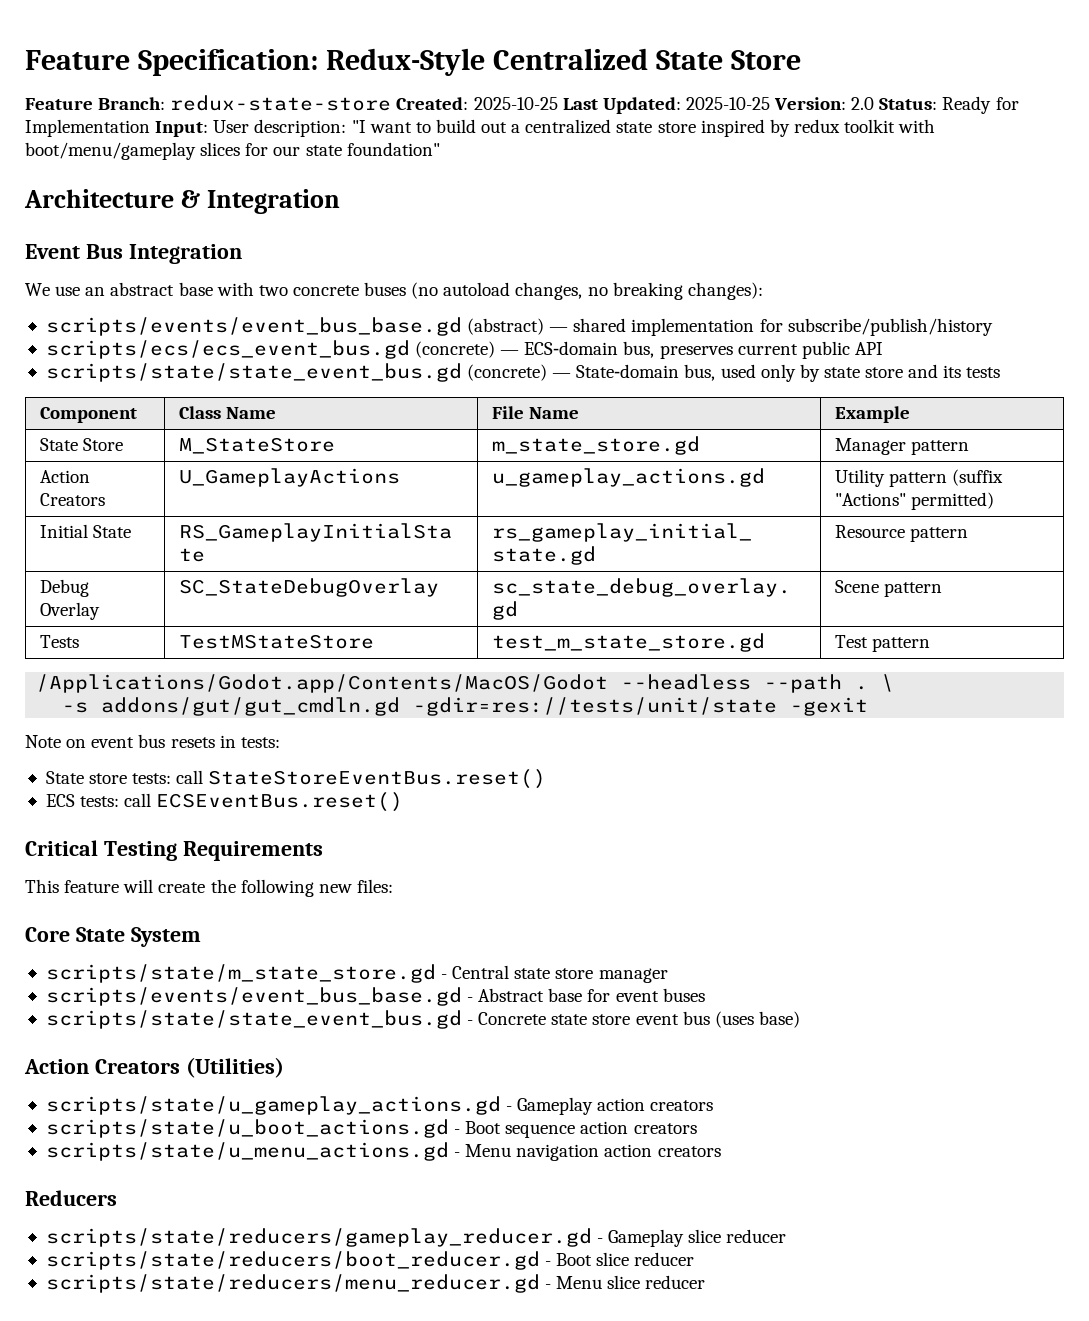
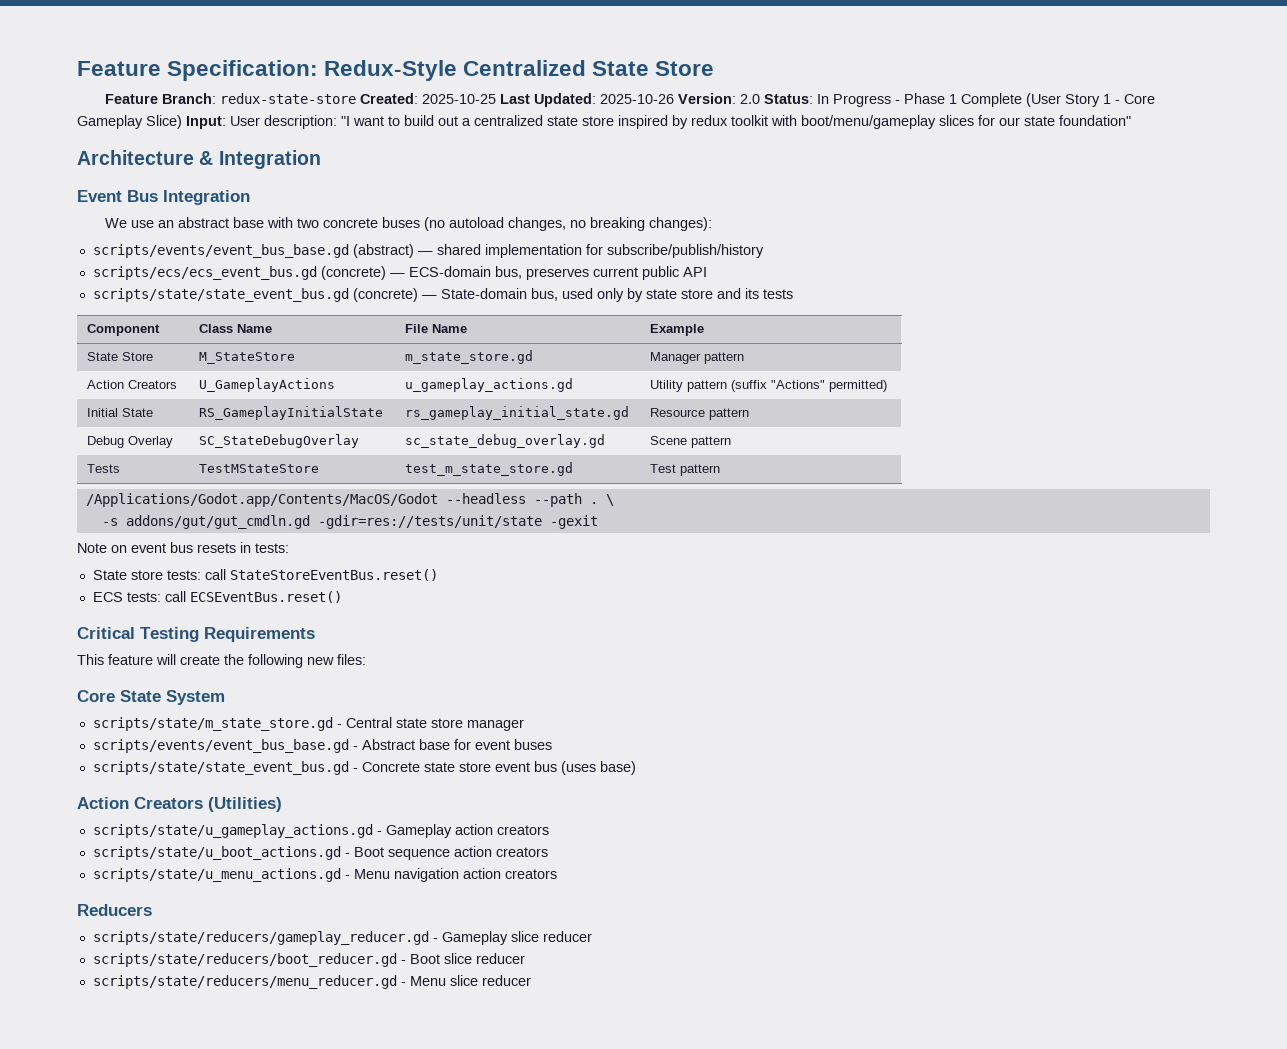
- Feature Branch: redux-state-store Created: 2025-10-25 Last Updated: 2025-10-25 Version: 2.0 Status: Ready for Implementation Input: User description: "I want to build out a centralized state store inspired by redux toolkit with boot/menu/gameplay slices for our state foundation"
+ Feature Branch: redux-state-store Created: 2025-10-25 Last Updated: 2025-10-26 Version: 2.0 Status: In Progress - Phase 1 Complete (User Story 1 - Core Gameplay Slice) Input: User description: "I want to build out a centralized state store inspired by redux toolkit with boot/menu/gameplay slices for our state foundation"

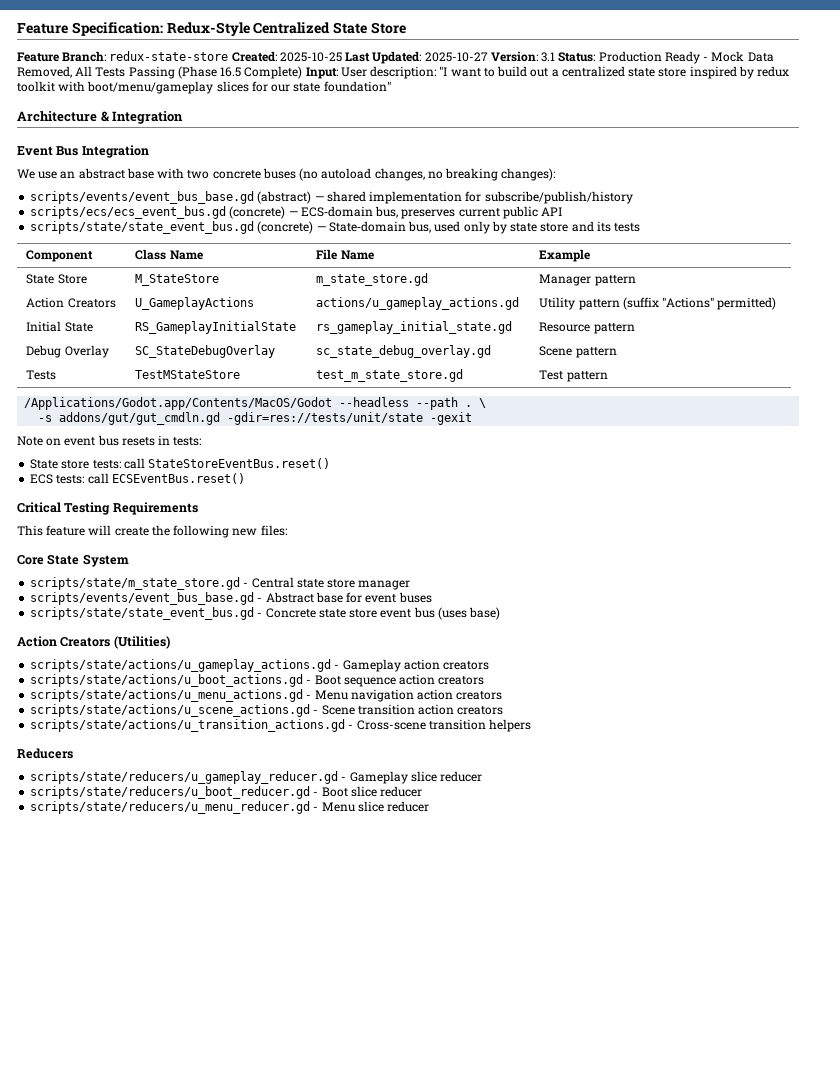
- Feature Branch: redux-state-store Created: 2025-10-25 Last Updated: 2025-10-26 Version: 2.0 Status: In Progress - Phase 1 Complete (User Story 1 - Core Gameplay Slice) Input: User description: "I want to build out a centralized state store inspired by redux toolkit with boot/menu/gameplay slices for our state foundation"
+ Feature Branch: redux-state-store Created: 2025-10-25 Last Updated: 2025-10-27 Version: 3.1 Status: Production Ready - Mock Data Removed, All Tests Passing (Phase 16.5 Complete) Input: User description: "I want to build out a centralized state store inspired by redux toolkit with boot/menu/gameplay slices for our state foundation"
- Action Creators | U_GameplayActions | u_gameplay_actions.gd | Utility pattern (suffix "Actions" permitted)
+ Action Creators | U_GameplayActions | actions/u_gameplay_actions.gd | Utility pattern (suffix "Actions" permitted)
- scripts/state/u_gameplay_actions.gd - Gameplay action creators
+ scripts/state/actions/u_gameplay_actions.gd - Gameplay action creators
- scripts/state/u_boot_actions.gd - Boot sequence action creators
+ scripts/state/actions/u_boot_actions.gd - Boot sequence action creators
- scripts/state/u_menu_actions.gd - Menu navigation action creators
+ scripts/state/actions/u_menu_actions.gd - Menu navigation action creators
+ scripts/state/actions/u_scene_actions.gd - Scene transition action creators
+ scripts/state/actions/u_transition_actions.gd - Cross-scene transition helpers
- scripts/state/reducers/gameplay_reducer.gd - Gameplay slice reducer
+ scripts/state/reducers/u_gameplay_reducer.gd - Gameplay slice reducer
- scripts/state/reducers/boot_reducer.gd - Boot slice reducer
+ scripts/state/reducers/u_boot_reducer.gd - Boot slice reducer
- scripts/state/reducers/menu_reducer.gd - Menu slice reducer
+ scripts/state/reducers/u_menu_reducer.gd - Menu slice reducer

